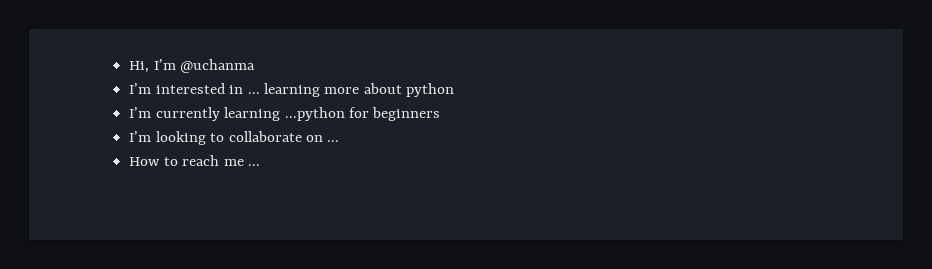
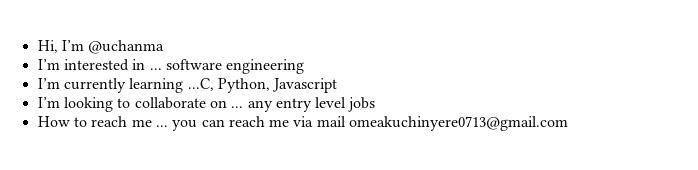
- I’m interested in ... learning more about python
+ I’m interested in ... software engineering
- I’m currently learning ...python for beginners
+ I’m currently learning ...C, Python, Javascript
- I’m looking to collaborate on ...
+ I’m looking to collaborate on ... any entry level jobs
- How to reach me ...
+ How to reach me ... you can reach me via mail omeakuchinyere0713@gmail.com

